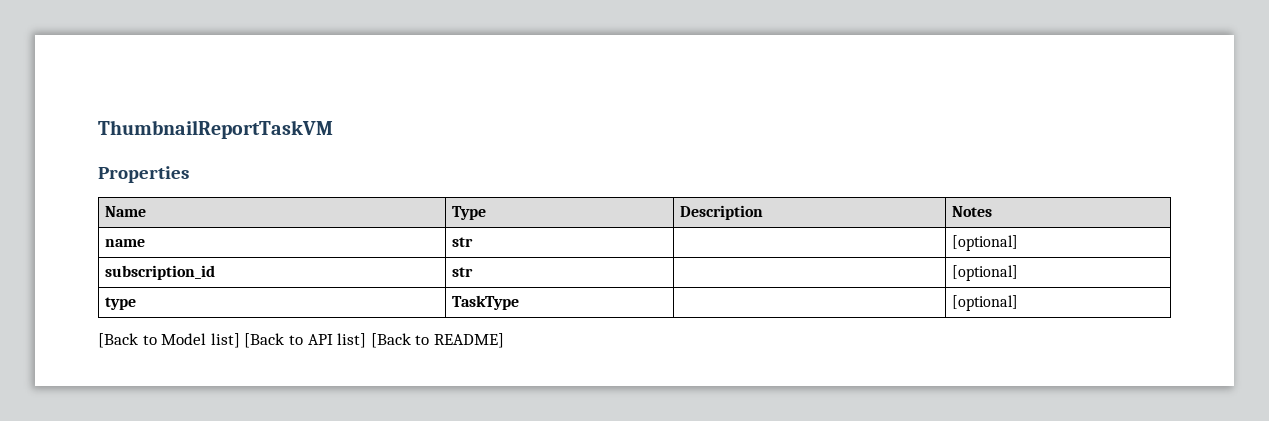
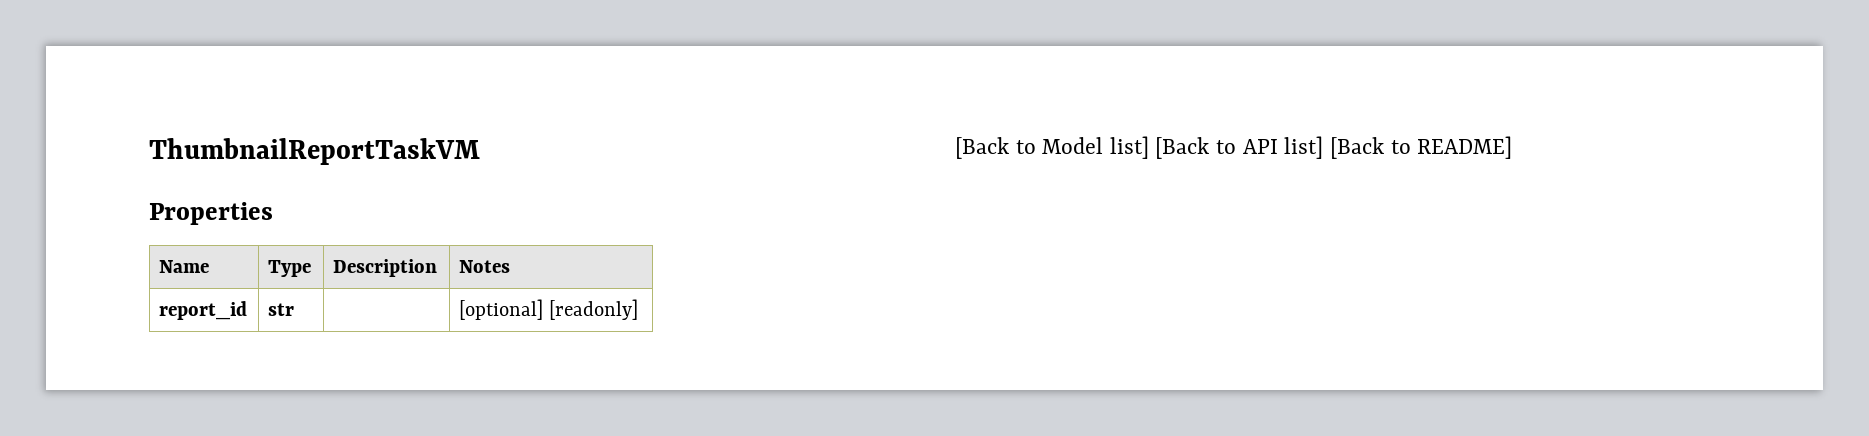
- name | str | | [optional]
- subscription_id | str | | [optional]
- type | TaskType | | [optional]
+ report_id | str | | [optional] [readonly]

